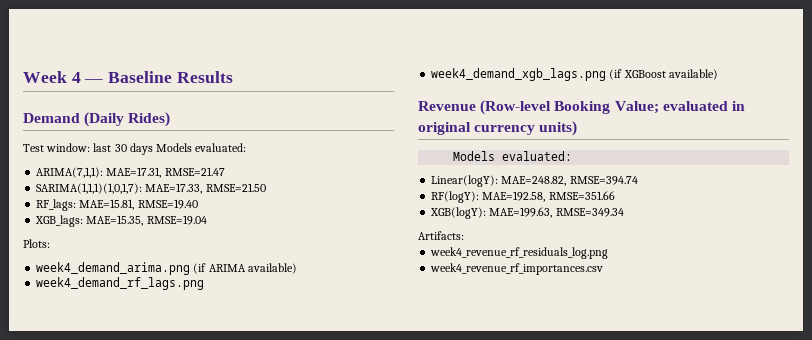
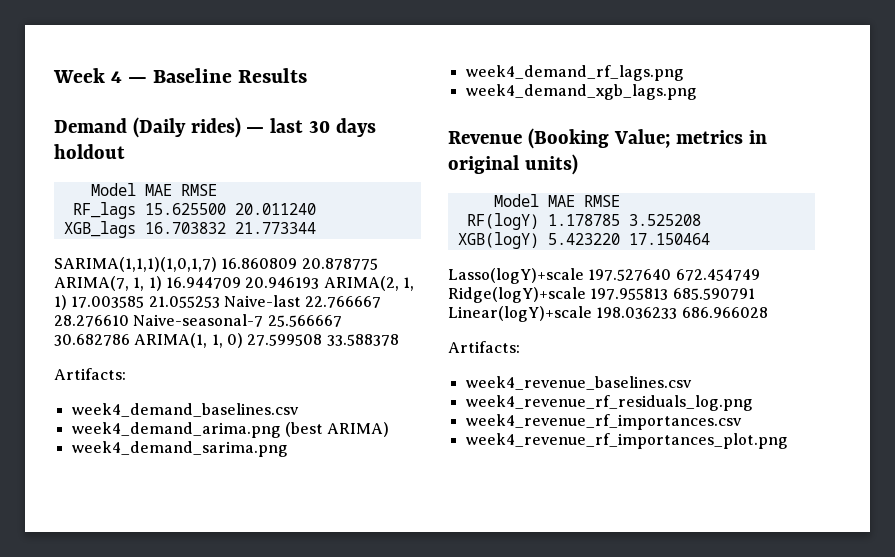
- Demand (Daily Rides)
- Test window: last 30 days Models evaluated:
- ARIMA(7,1,1): MAE=17.31, RMSE=21.47
- SARIMA(1,1,1)(1,0,1,7): MAE=17.33, RMSE=21.50
- RF_lags: MAE=15.81, RMSE=19.40
- XGB_lags: MAE=15.35, RMSE=19.04
- Plots:
- week4_demand_arima.png (if ARIMA available)
+ Demand (Daily rides) — last 30 days holdout
+ Model MAE RMSE
+ RF_lags 15.625500 20.011240
+ XGB_lags 16.703832 21.773344
+ SARIMA(1,1,1)(1,0,1,7) 16.860809 20.878775 ARIMA(7, 1, 1) 16.944709 20.946193 ARIMA(2, 1, 1) 17.003585 21.055253 Naive-last 22.766667 28.276610 Naive-seasonal-7 25.566667 30.682786 ARIMA(1, 1, 0) 27.599508 33.588378
+ Artifacts:
+ week4_demand_baselines.csv
+ week4_demand_arima.png (best ARIMA)
+ week4_demand_sarima.png
  week4_demand_rf_lags.png
- week4_demand_xgb_lags.png (if XGBoost available)
- Revenue (Row-level Booking Value; evaluated in original currency units)
- Models evaluated:
- Linear(logY): MAE=248.82, RMSE=394.74
- RF(logY): MAE=192.58, RMSE=351.66
- XGB(logY): MAE=199.63, RMSE=349.34
+ week4_demand_xgb_lags.png
+ Revenue (Booking Value; metrics in original units)
+ Model MAE RMSE
+ RF(logY) 1.178785 3.525208
+ XGB(logY) 5.423220 17.150464
+ Lasso(logY)+scale 197.527640 672.454749 Ridge(logY)+scale 197.955813 685.590791 Linear(logY)+scale 198.036233 686.966028
  Artifacts:
+ week4_revenue_baselines.csv
+ week4_revenue_rf_importances_plot.png

